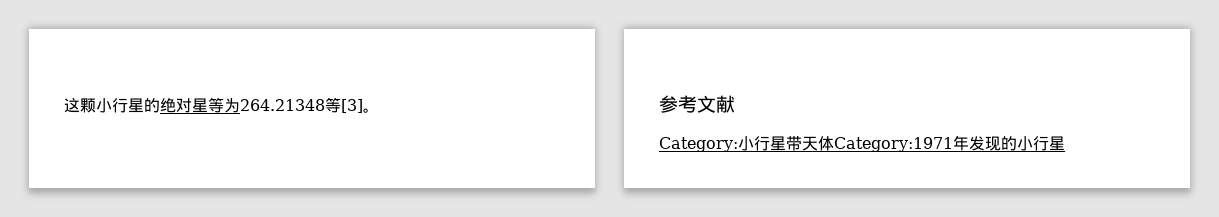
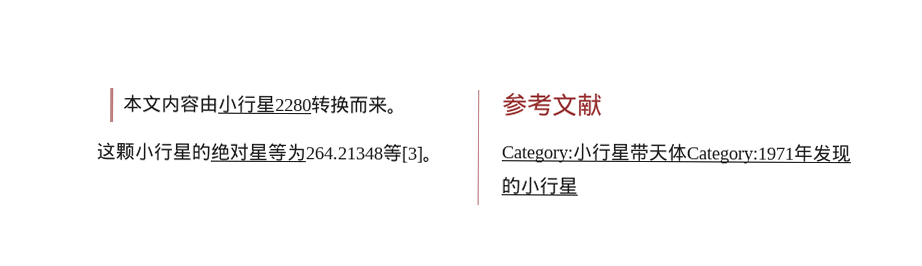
+ 本文内容由小行星2280转换而来。

